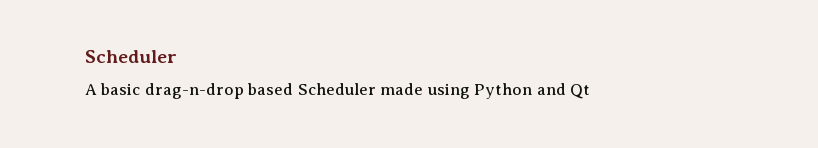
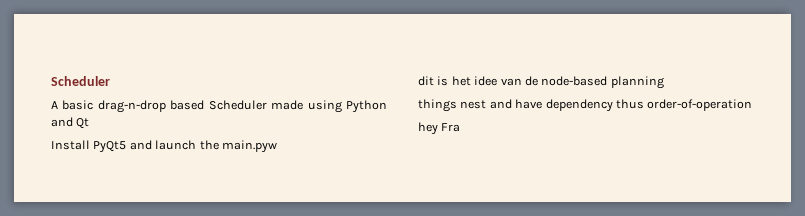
+ Install PyQt5 and launch the main.pyw
+ dit is het idee van de node-based planning
+ things nest and have dependency thus order-of-operation
+ hey Fra

